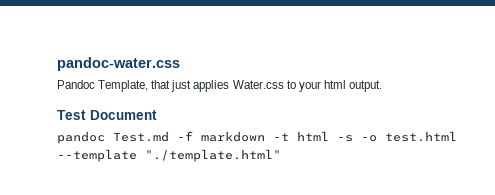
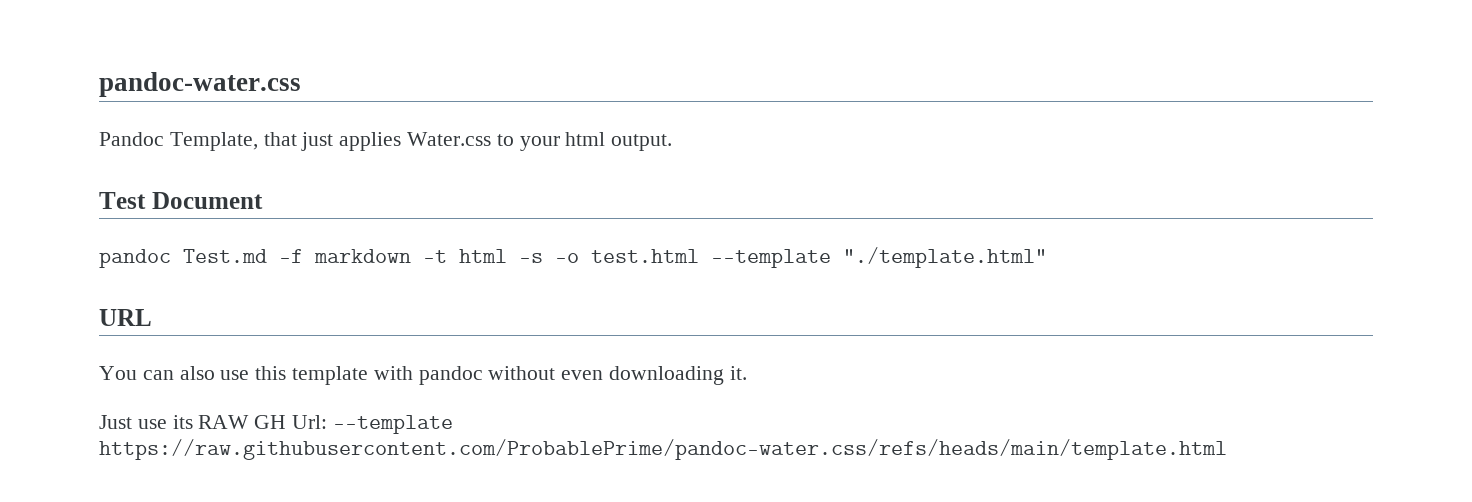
+ URL
+ You can also use this template with pandoc without even downloading it.
+ Just use its RAW GH Url: --template https://raw.githubusercontent.com/ProbablePrime/pandoc-water.css/refs/heads/main/template.html

